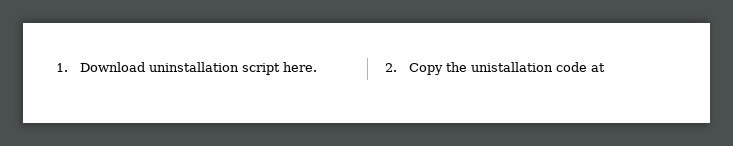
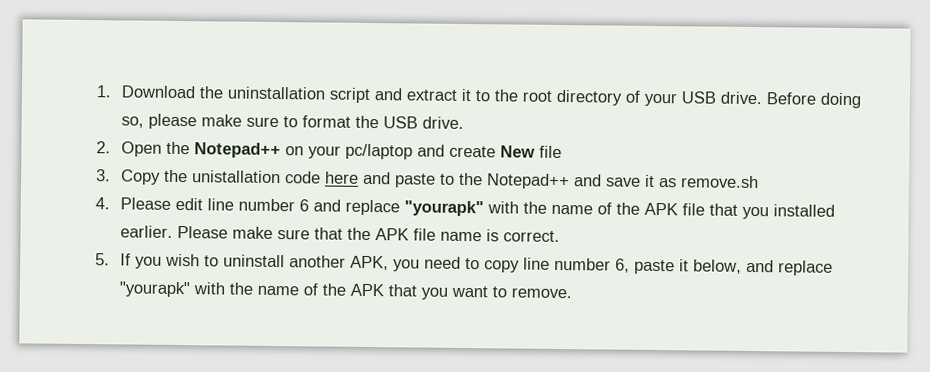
- 1. Download uninstallation script here.
- 2. Copy the unistallation code at
+ 1. Download the uninstallation script and extract it to the root directory of your USB drive. Before doing so, please make sure to format the USB drive.
+ 2. Open the Notepad++ on your pc/laptop and create New file
+ 3. Copy the unistallation code here and paste to the Notepad++ and save it as remove.sh
+ 4. Please edit line number 6 and replace "yourapk" with the name of the APK file that you installed earlier. Please make sure that the APK file name is correct.
+ 5. If you wish to uninstall another APK, you need to copy line number 6, paste it below, and replace "yourapk" with the name of the APK that you want to remove.

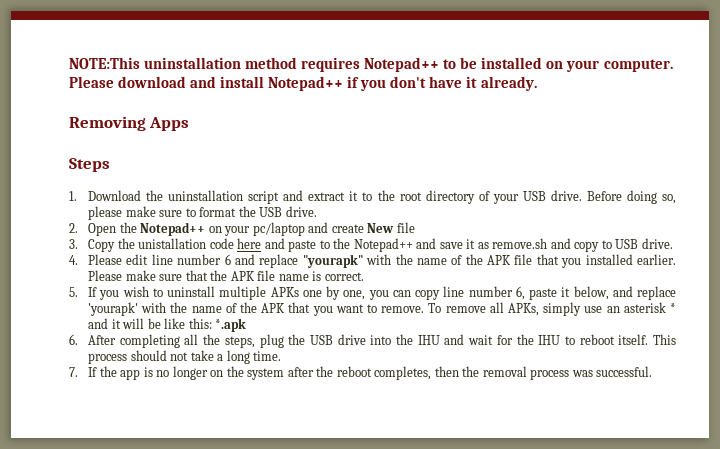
+ NOTE:This uninstallation method requires Notepad++ to be installed on your computer. Please download and install Notepad++ if you don't have it already.
+ Removing Apps
+ Steps
- 3. Copy the unistallation code here and paste to the Notepad++ and save it as remove.sh
+ 3. Copy the unistallation code here and paste to the Notepad++ and save it as remove.sh and copy to USB drive.
- 5. If you wish to uninstall another APK, you need to copy line number 6, paste it below, and replace "yourapk" with the name of the APK that you want to remove.
+ 5. If you wish to uninstall multiple APKs one by one, you can copy line number 6, paste it below, and replace 'yourapk' with the name of the APK that you want to remove.
+ To remove all APKs, simply use an asterisk * and it will be like this: *.apk
+ 6. After completing all the steps, plug the USB drive into the IHU and wait for the IHU to reboot itself. This process should not take a long time.
+ 7. If the app is no longer on the system after the reboot completes, then the removal process was successful.

